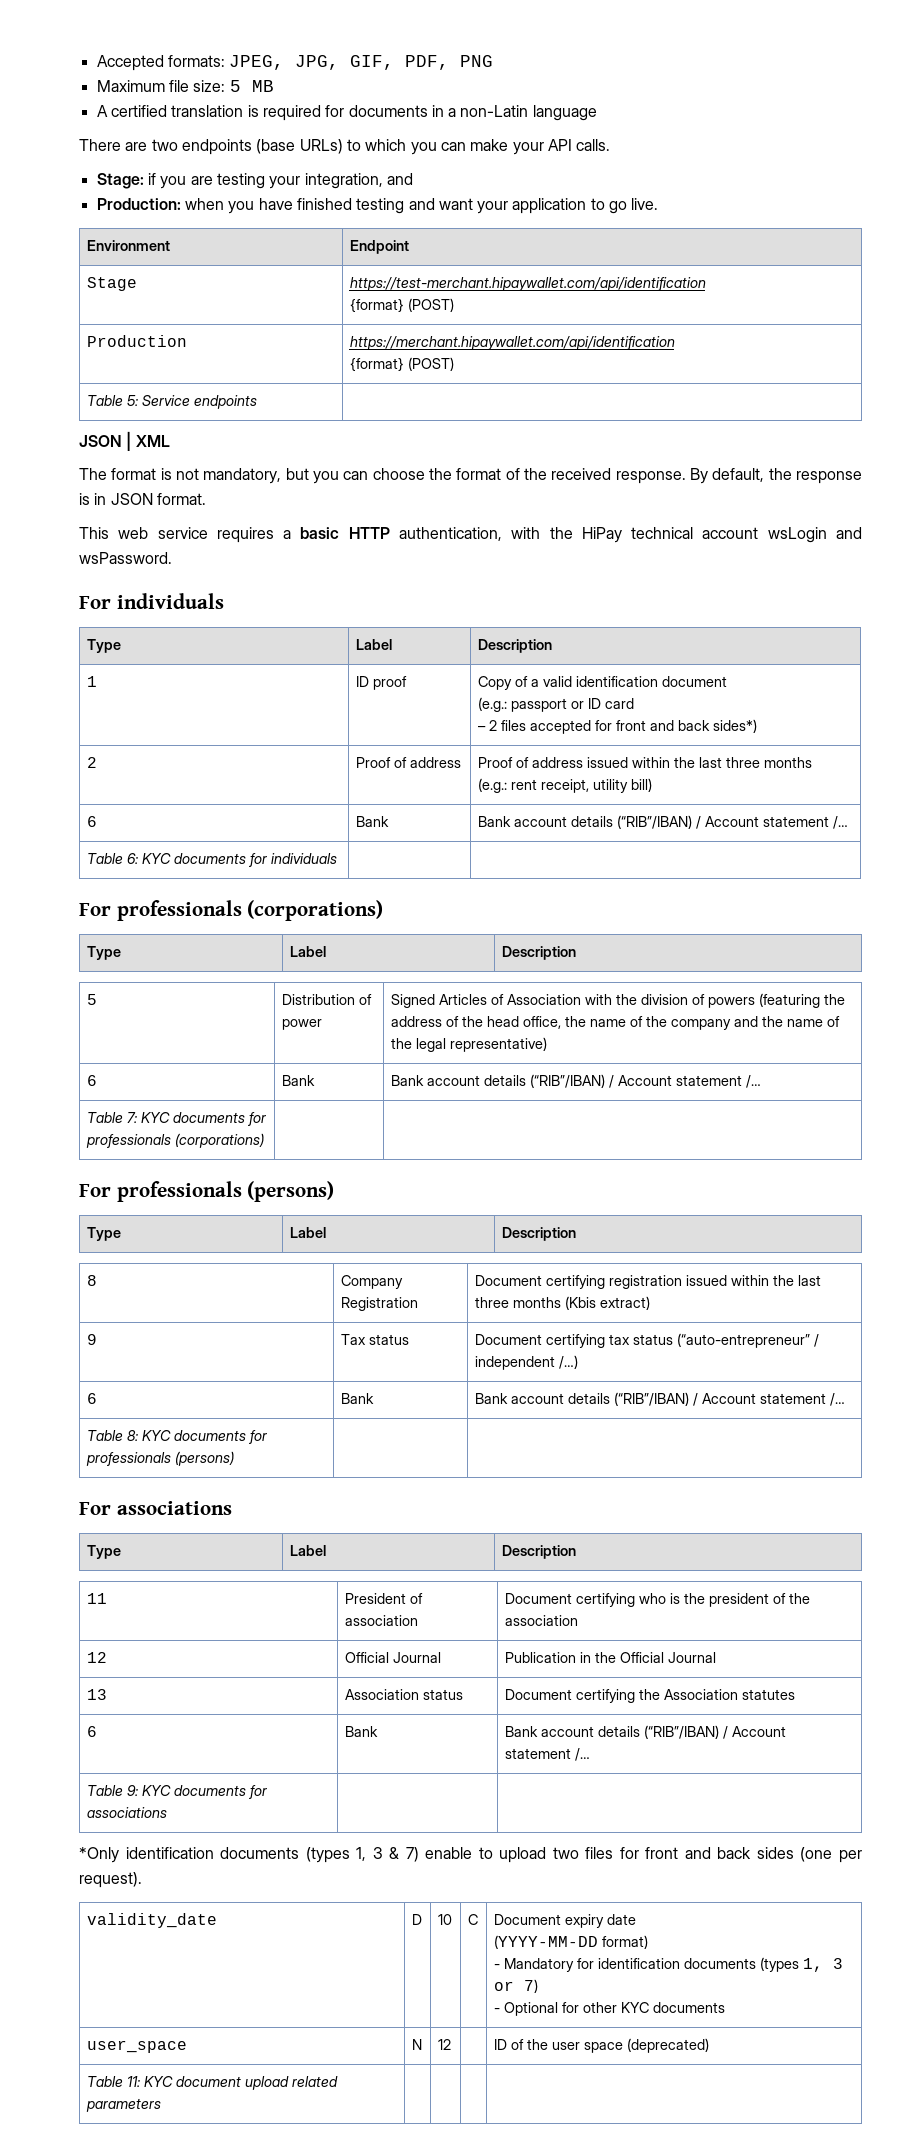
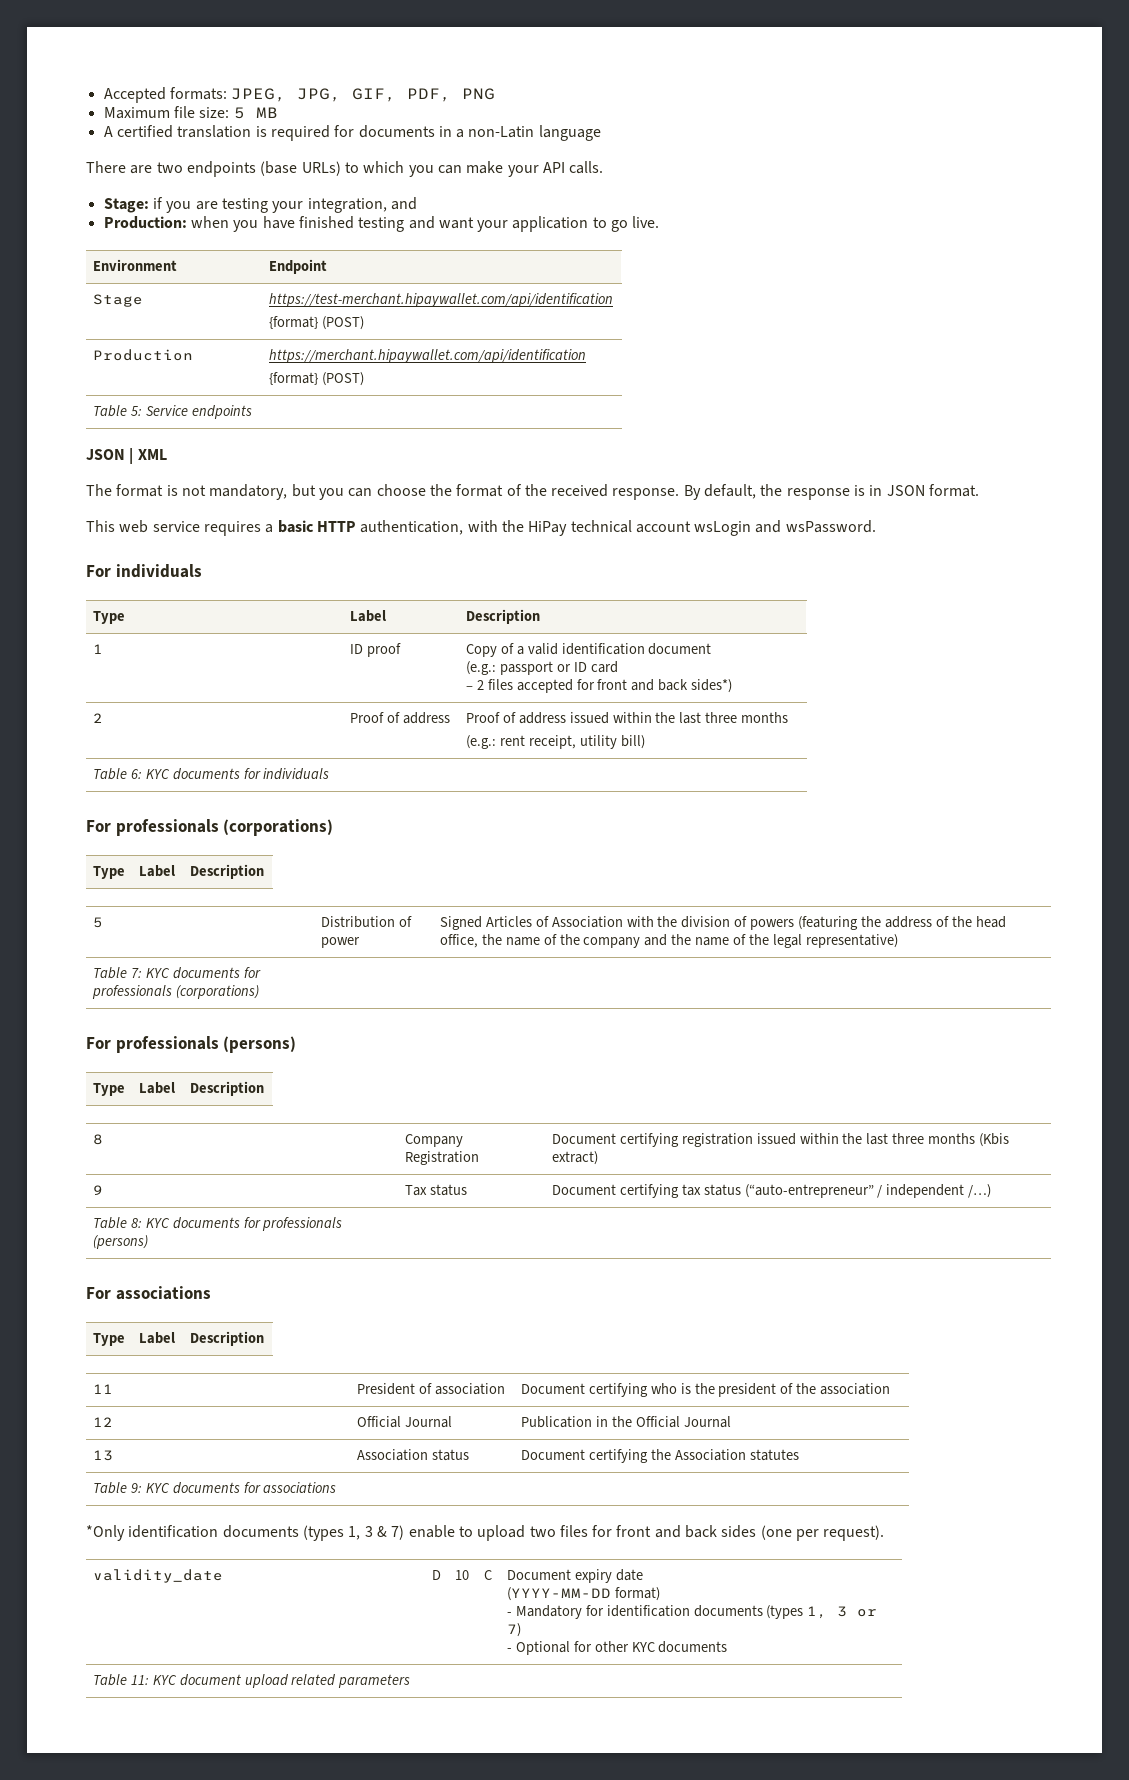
  2 | Proof of address | Proof of address issued within the last three months
  (e.g.: rent receipt, utility bill)
- 6 | Bank | Bank account details (“RIB”/IBAN) / Account statement /…
  5 | Distribution of power | Signed Articles of Association with the division of powers (featuring the address of the head office, the name of the company and the name of the legal representative)
- 6 | Bank | Bank account details (“RIB”/IBAN) / Account statement /…
  9 | Tax status | Document certifying tax status (“auto-entrepreneur” / independent /…)
- 6 | Bank | Bank account details (“RIB”/IBAN) / Account statement /…
  13 | Association status | Document certifying the Association statutes
- 6 | Bank | Bank account details (“RIB”/IBAN) / Account statement /…
- user_space | N | 12 | | ID of the user space (deprecated)

